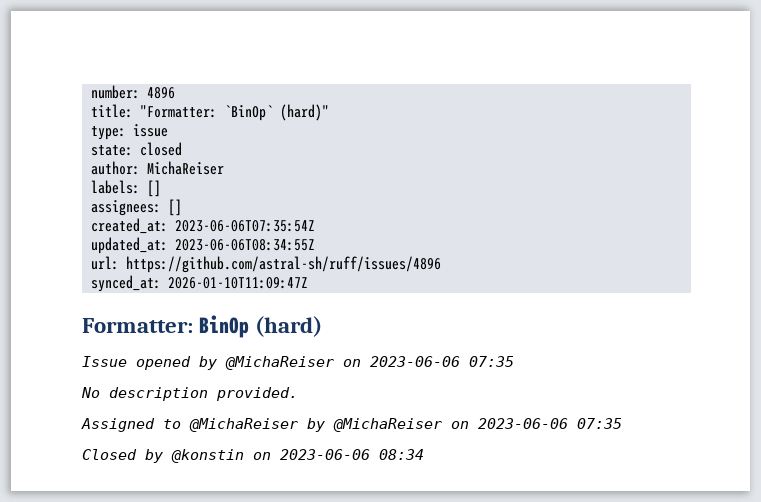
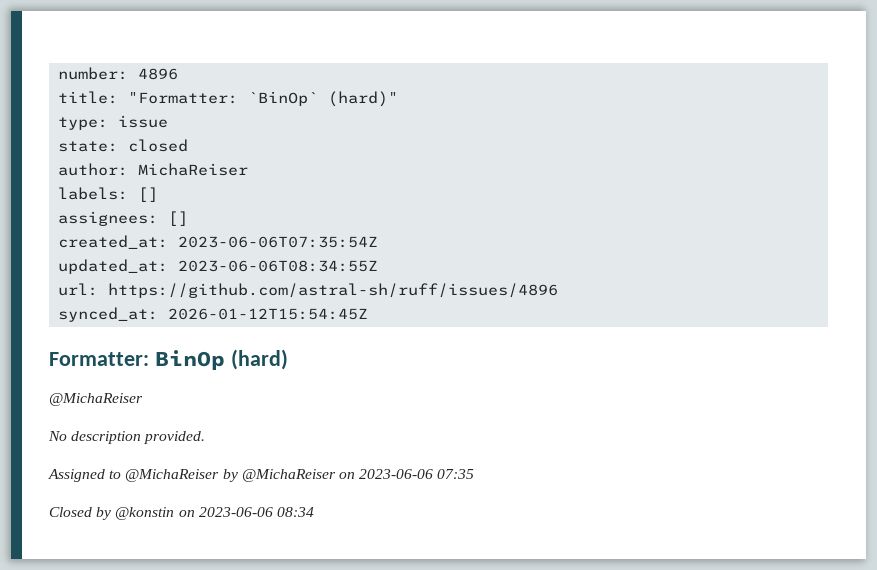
- synced_at: 2026-01-10T11:09:47Z
+ synced_at: 2026-01-12T15:54:45Z
  Formatter: BinOp (hard)
- Issue opened by @MichaReiser on 2023-06-06 07:35
+ @MichaReiser

